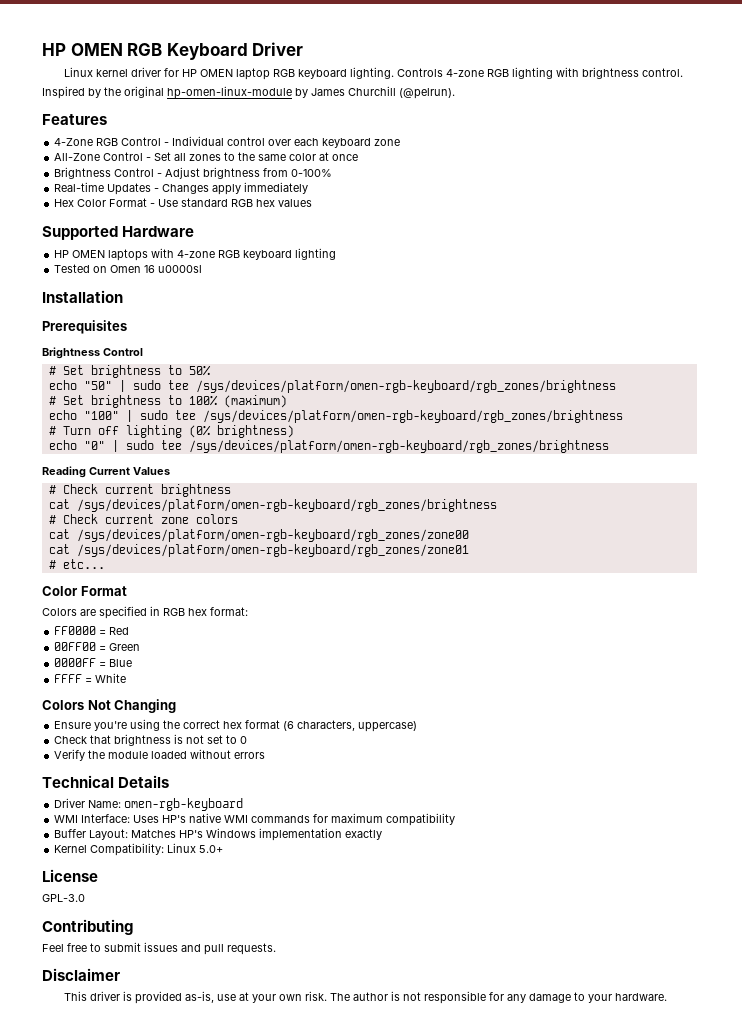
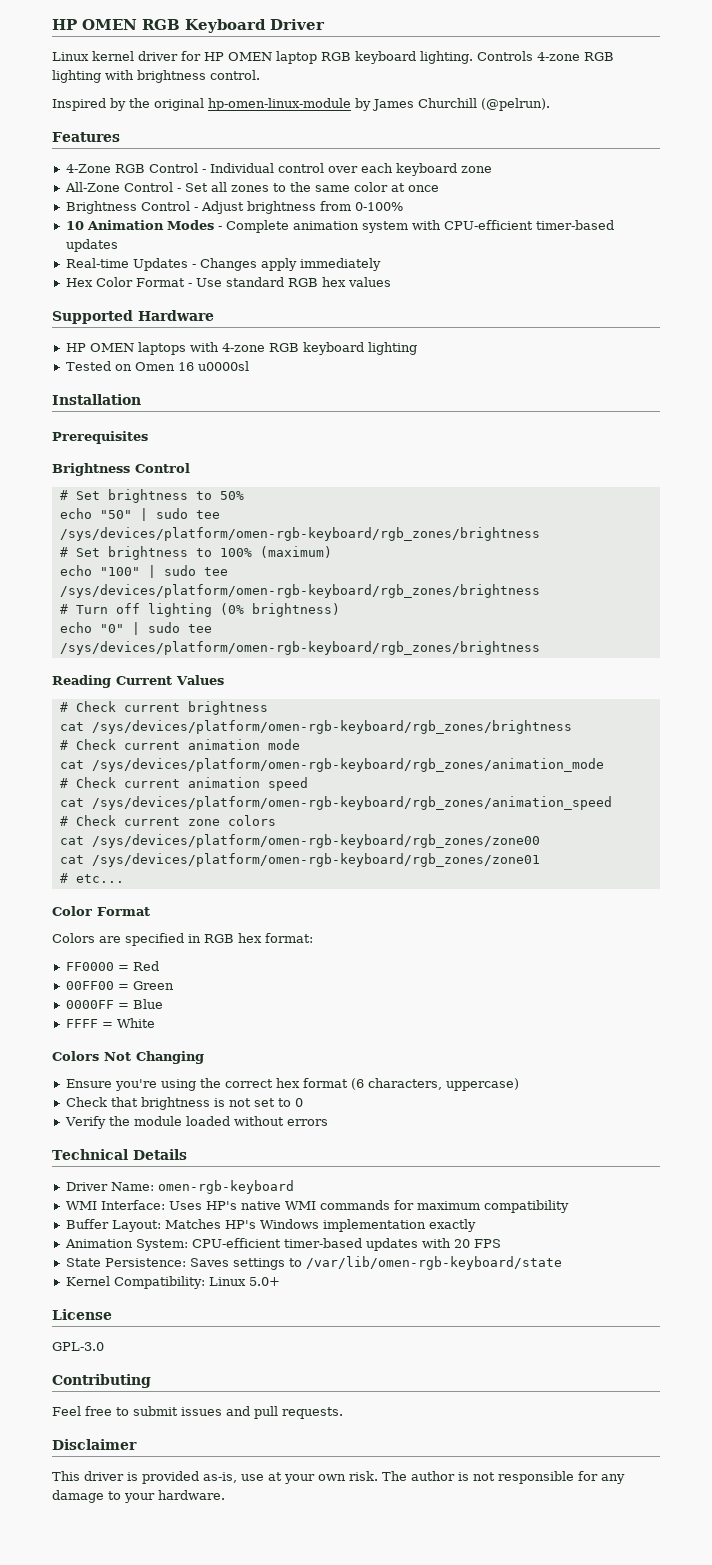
+ 10 Animation Modes - Complete animation system with CPU-efficient timer-based updates
+ # Check current animation mode
+ cat /sys/devices/platform/omen-rgb-keyboard/rgb_zones/animation_mode
+ # Check current animation speed
+ cat /sys/devices/platform/omen-rgb-keyboard/rgb_zones/animation_speed
+ Animation System: CPU-efficient timer-based updates with 20 FPS
+ State Persistence: Saves settings to /var/lib/omen-rgb-keyboard/state

